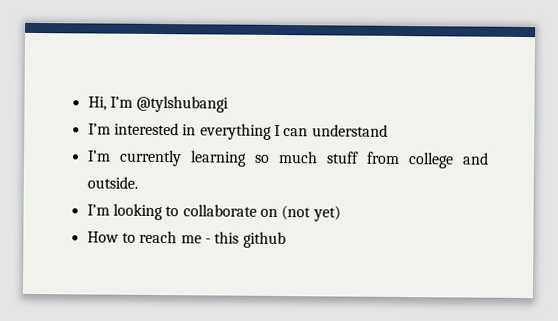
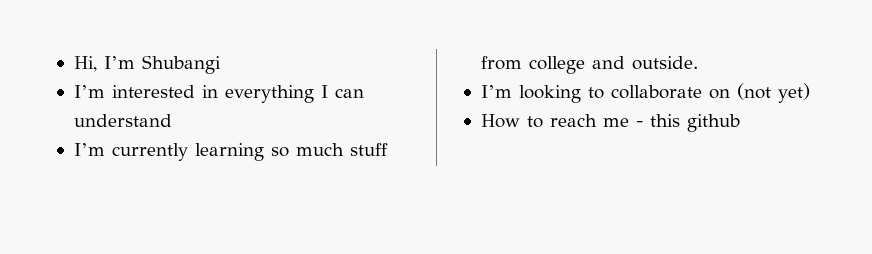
- Hi, I’m @tylshubangi
+ Hi, I’m Shubangi

